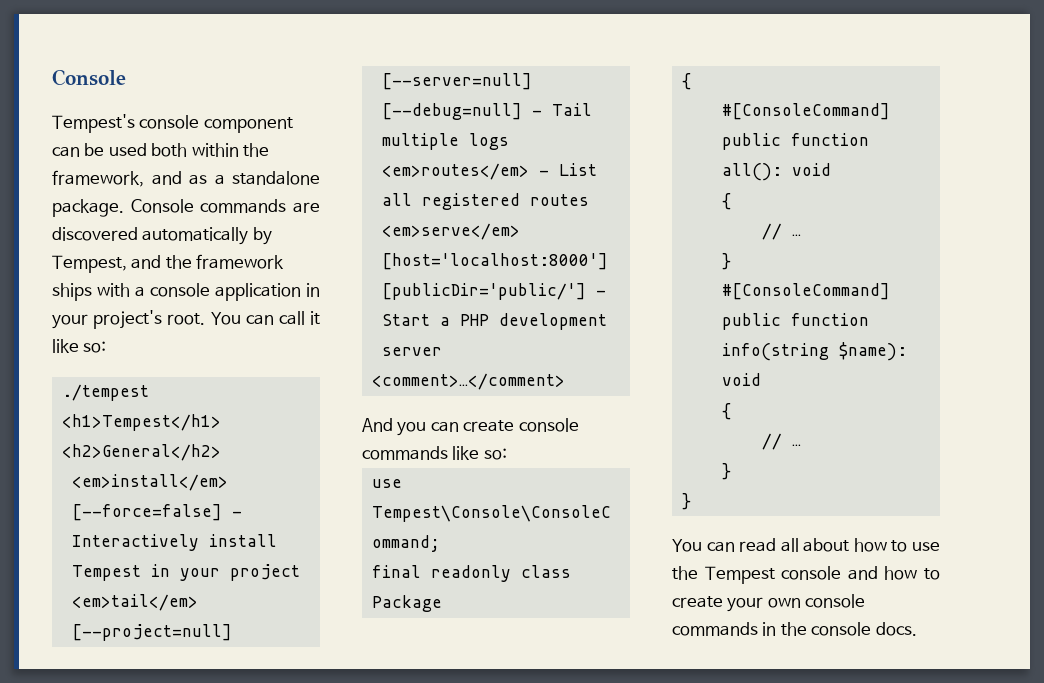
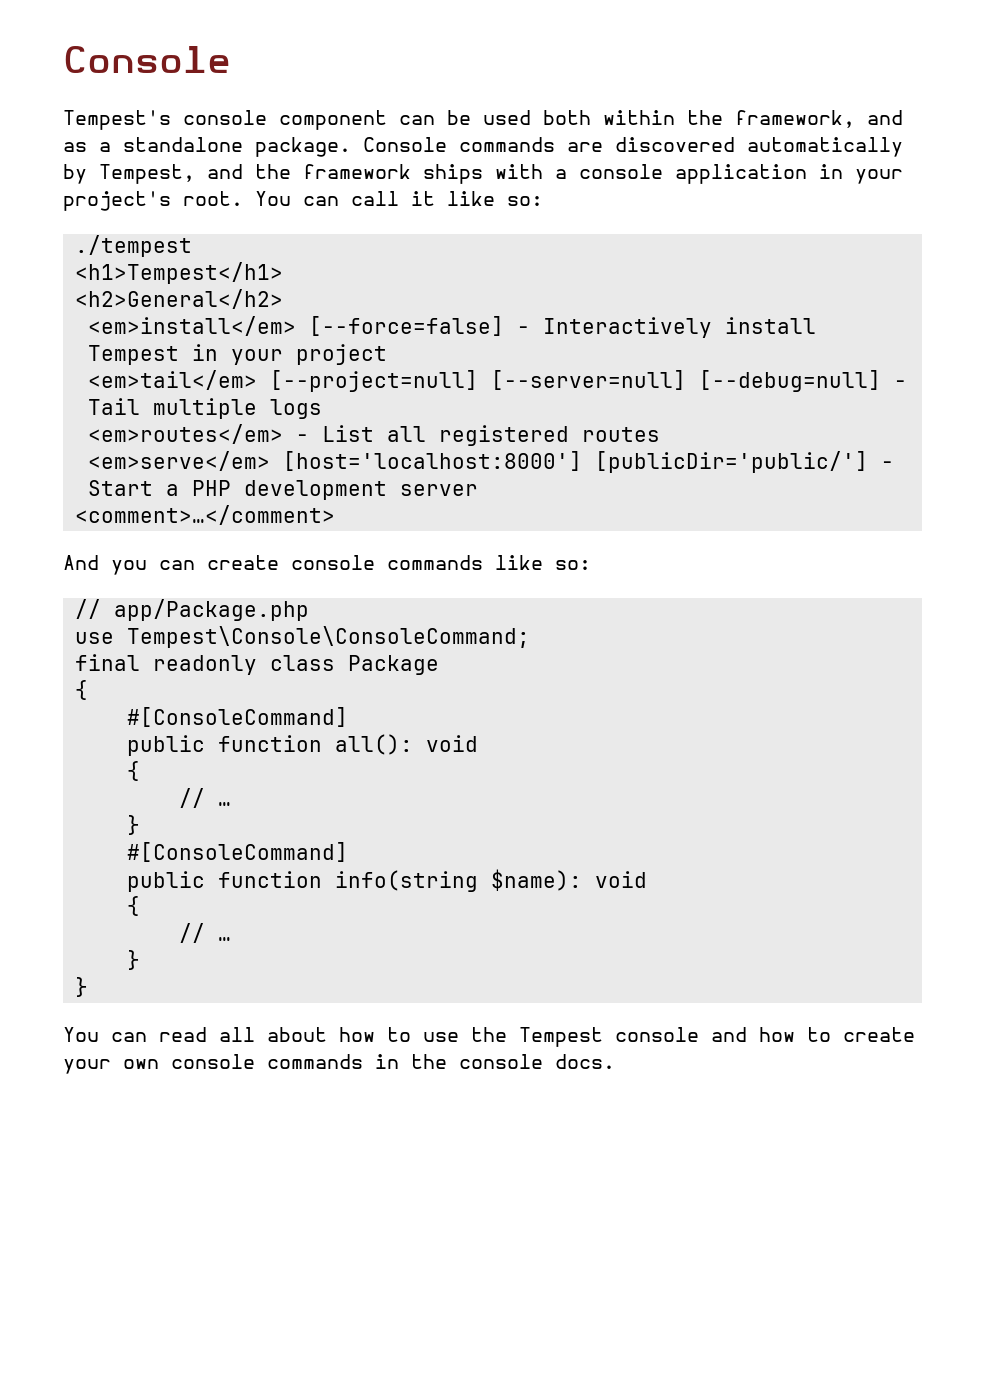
+ // app/Package.php

